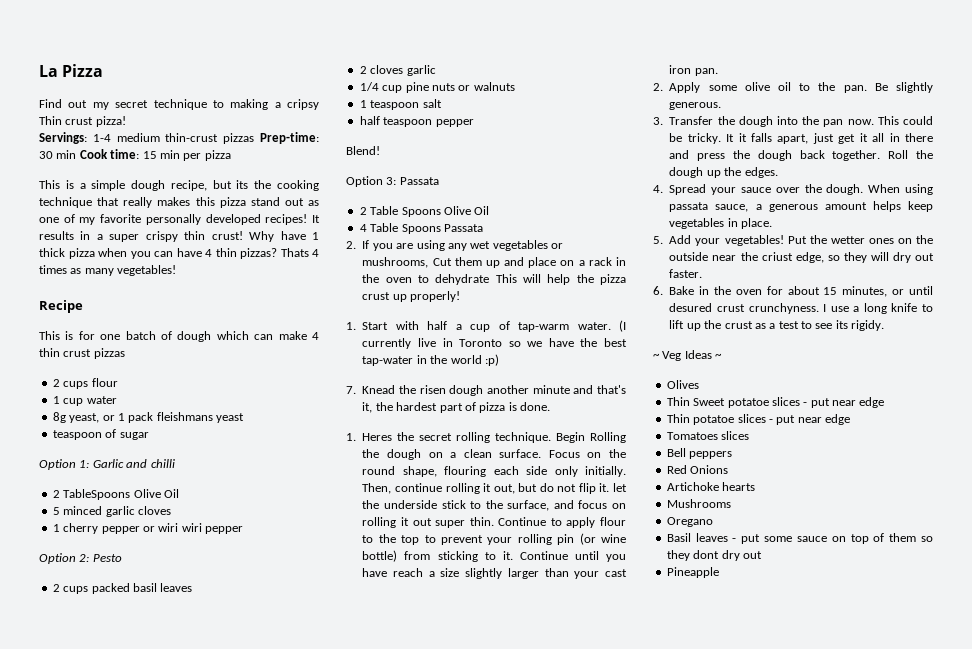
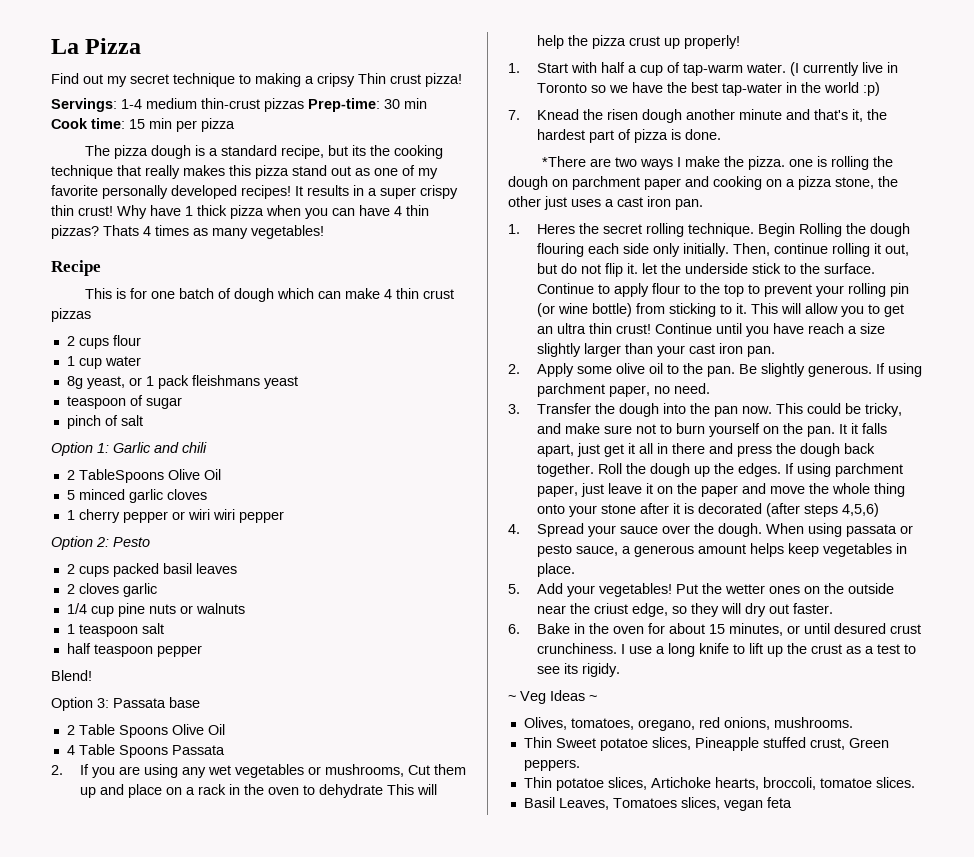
- This is a simple dough recipe, but its the cooking technique that really makes this pizza stand out as one of my favorite personally developed recipes!
+ The pizza dough is a standard recipe, but its the cooking technique that really makes this pizza stand out as one of my favorite personally developed recipes!
+ pinch of salt
- Option 1: Garlic and chilli
+ Option 1: Garlic and chili
- Option 3: Passata
+ Option 3: Passata base
+ *There are two ways I make the pizza. one is rolling the dough on parchment paper and cooking on a pizza stone, the other just uses a cast iron pan.
- Begin Rolling the dough on a clean surface. Focus on the round shape, flouring each side only initially.
+ Begin Rolling the dough flouring each side only initially.
- Then, continue rolling it out, but do not flip it. let the underside stick to the surface, and focus on rolling it out super thin.
+ Then, continue rolling it out, but do not flip it. let the underside stick to the surface.
+ This will allow you to get an ultra thin crust!
+ If using parchment paper, no need.
- This could be tricky.
+ This could be tricky, and make sure not to burn yourself on the pan.
+ If using parchment paper, just leave it on the paper and move the whole thing onto your stone after it is decorated (after steps 4,5,6)
- When using passata sauce, a generous amount helps keep vegetables in place.
+ When using passata or pesto sauce, a generous amount helps keep vegetables in place.
- 6. Bake in the oven for about 15 minutes, or until desured crust crunchyness.
+ 6. Bake in the oven for about 15 minutes, or until desured crust crunchiness.
- Olives
- Thin Sweet potatoe slices - put near edge
- Thin potatoe slices - put near edge
- Tomatoes slices
- Bell peppers
- Red Onions
- Artichoke hearts
- Mushrooms
- Oregano
- Basil leaves - put some sauce on top of them so they dont dry out
- Pineapple
+ Olives, tomatoes, oregano, red onions, mushrooms.
+ Thin Sweet potatoe slices, Pineapple stuffed crust, Green peppers.
+ Thin potatoe slices, Artichoke hearts, broccoli, tomatoe slices.
+ Basil Leaves, Tomatoes slices, vegan feta

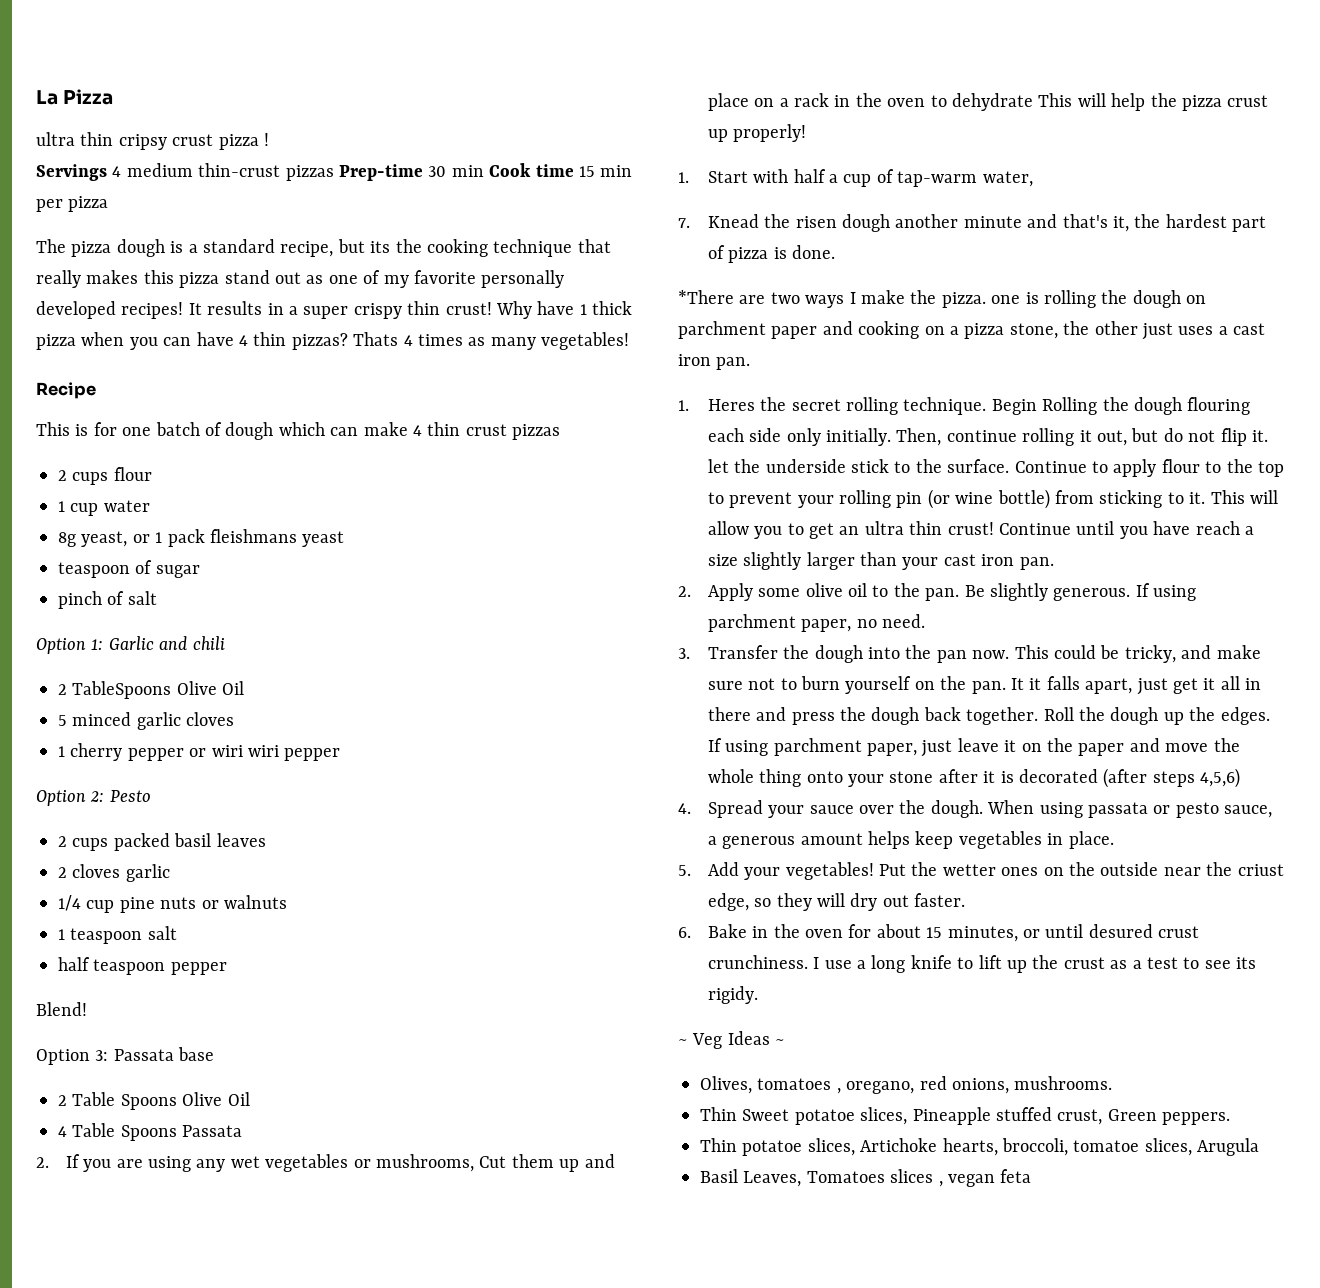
- Find out my secret technique to making a cripsy Thin crust pizza!
- Servings: 1-4 medium thin-crust pizzas Prep-time: 30 min Cook time: 15 min per pizza
+ ultra thin cripsy crust pizza !
+ Servings 4 medium thin-crust pizzas Prep-time 30 min Cook time 15 min per pizza
- 1. Start with half a cup of tap-warm water. (I currently live in Toronto so we have the best tap-water in the world :p)
+ 1. Start with half a cup of tap-warm water,
- Olives, tomatoes, oregano, red onions, mushrooms.
+ Olives, tomatoes , oregano, red onions, mushrooms.
- Thin potatoe slices, Artichoke hearts, broccoli, tomatoe slices.
+ Thin potatoe slices, Artichoke hearts, broccoli, tomatoe slices, Arugula
- Basil Leaves, Tomatoes slices, vegan feta
+ Basil Leaves, Tomatoes slices , vegan feta

